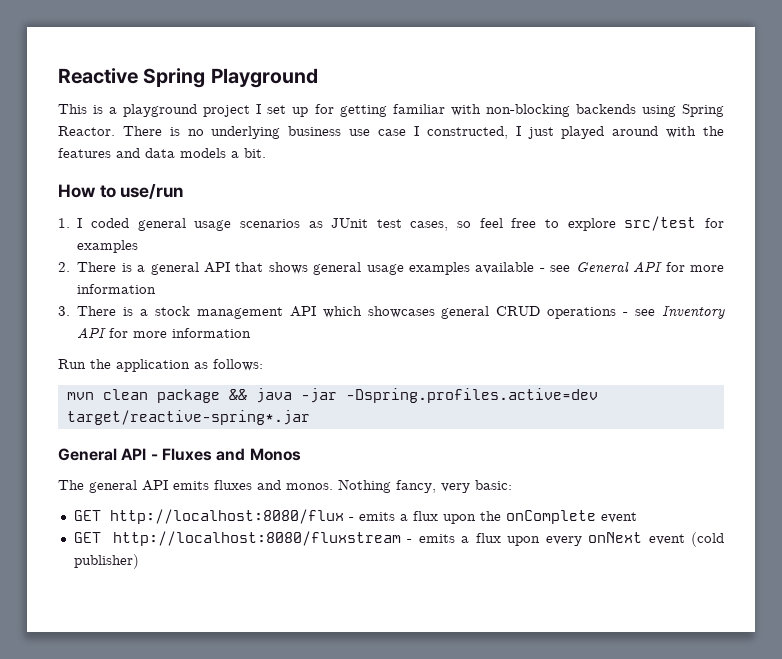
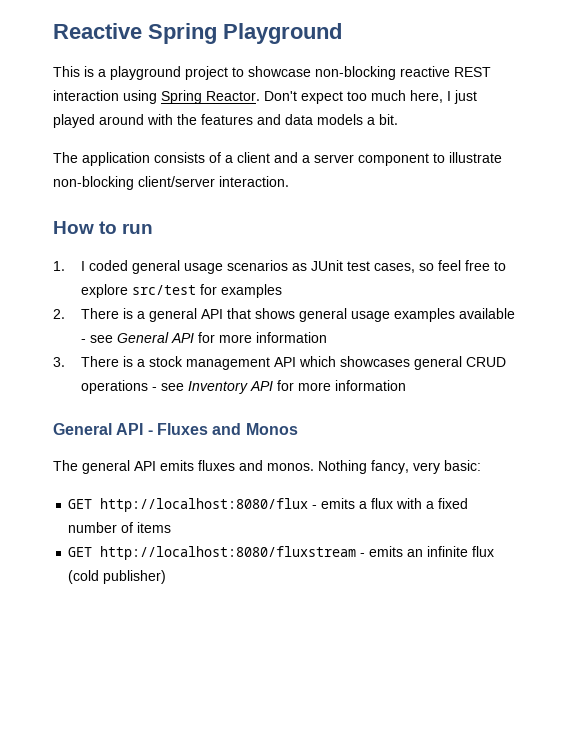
- This is a playground project I set up for getting familiar with non-blocking backends using Spring Reactor. There is no underlying business use case I constructed, I just played around with the features and data models a bit.
+ This is a playground project to showcase non-blocking reactive REST interaction using Spring Reactor. Don't expect too much here, I just played around with the features and data models a bit.
+ The application consists of a client and a server component to illustrate non-blocking client/server interaction.
- How to use/run
+ How to run
- Run the application as follows:
- mvn clean package && java -jar -Dspring.profiles.active=dev target/reactive-spring*.jar
- GET http://localhost:8080/flux - emits a flux upon the onComplete event
- GET http://localhost:8080/fluxstream - emits a flux upon every onNext event (cold publisher)
+ GET http://localhost:8080/flux - emits a flux with a fixed number of items
+ GET http://localhost:8080/fluxstream - emits an infinite flux (cold publisher)

